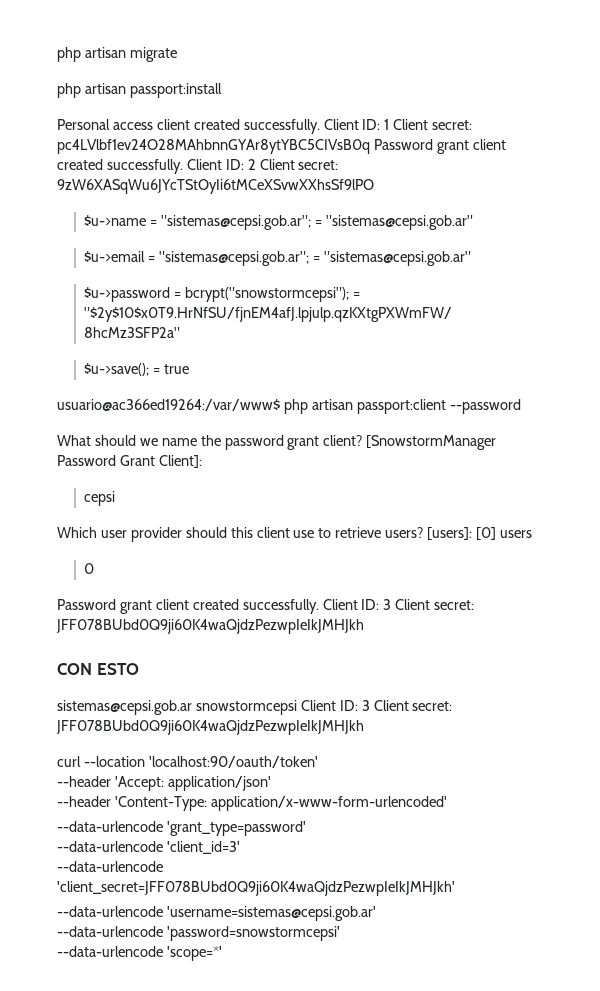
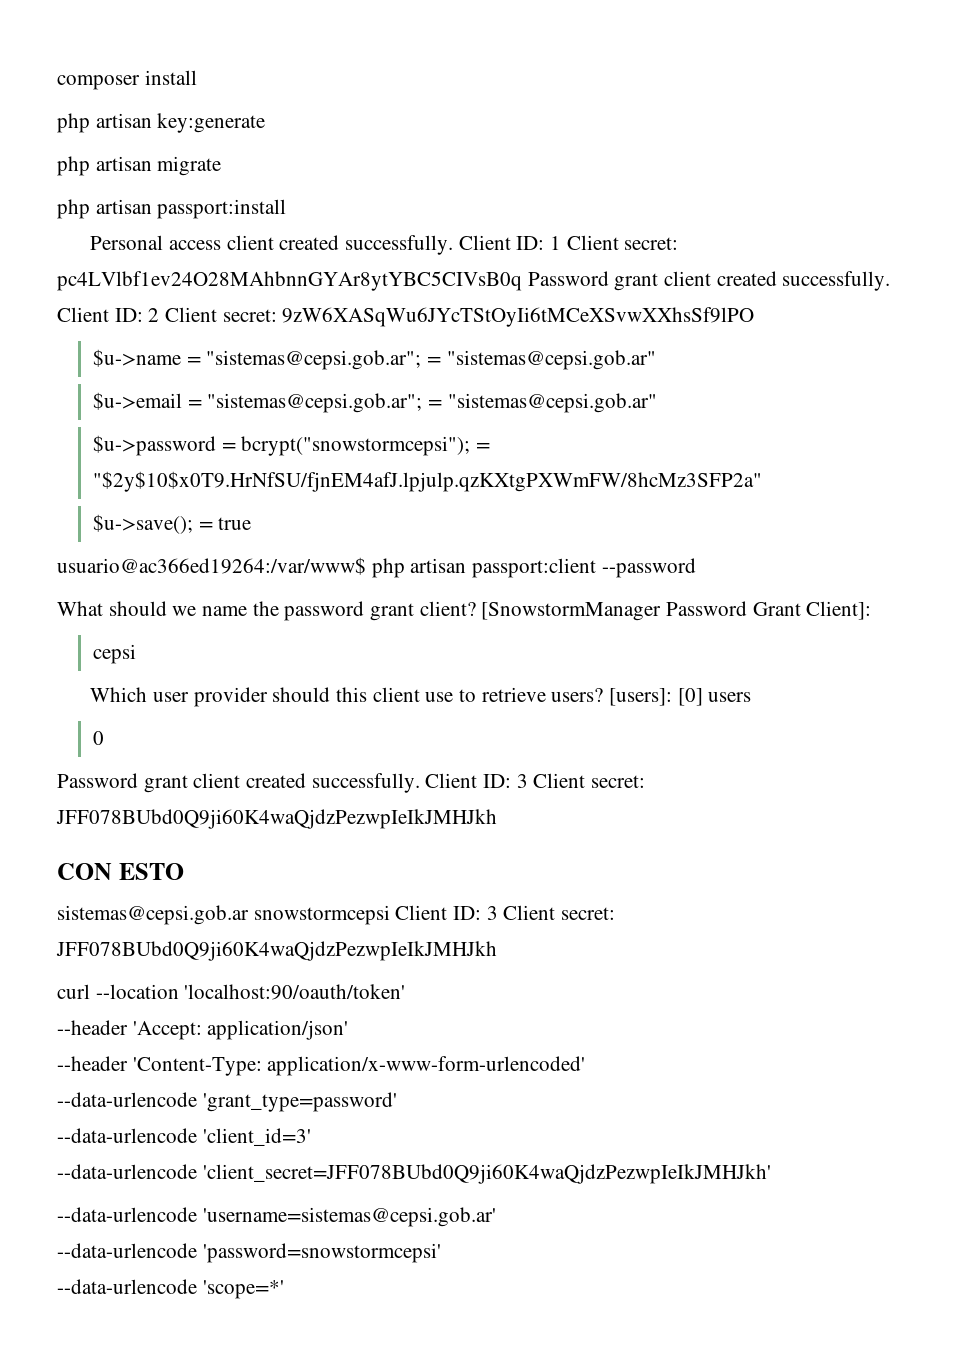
+ composer install
+ php artisan key:generate

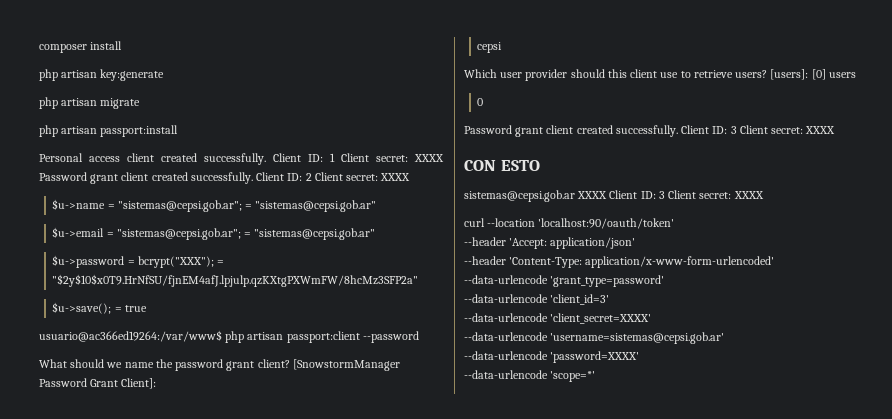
- Client ID: 1 Client secret: pc4LVlbf1ev24O28MAhbnnGYAr8ytYBC5CIVsB0q Password grant client created successfully.
+ Client ID: 1 Client secret: XXXX Password grant client created successfully.
- Client ID: 2 Client secret: 9zW6XASqWu6JYcTStOyIi6tMCeXSvwXXhsSf9lPO
+ Client ID: 2 Client secret: XXXX
- $u->password = bcrypt("snowstormcepsi"); = "$2y$10$x0T9.HrNfSU/fjnEM4afJ.lpjulp.qzKXtgPXWmFW/8hcMz3SFP2a"
+ $u->password = bcrypt("XXX"); = "$2y$10$x0T9.HrNfSU/fjnEM4afJ.lpjulp.qzKXtgPXWmFW/8hcMz3SFP2a"
- Password grant client created successfully. Client ID: 3 Client secret: JFF078BUbd0Q9ji60K4waQjdzPezwpIeIkJMHJkh
+ Password grant client created successfully. Client ID: 3 Client secret: XXXX
- sistemas@cepsi.gob.ar snowstormcepsi Client ID: 3 Client secret: JFF078BUbd0Q9ji60K4waQjdzPezwpIeIkJMHJkh
+ sistemas@cepsi.gob.ar XXXX Client ID: 3 Client secret: XXXX
- --data-urlencode 'client_secret=JFF078BUbd0Q9ji60K4waQjdzPezwpIeIkJMHJkh'
+ --data-urlencode 'client_secret=XXXX'
- --data-urlencode 'password=snowstormcepsi'
+ --data-urlencode 'password=XXXX'

